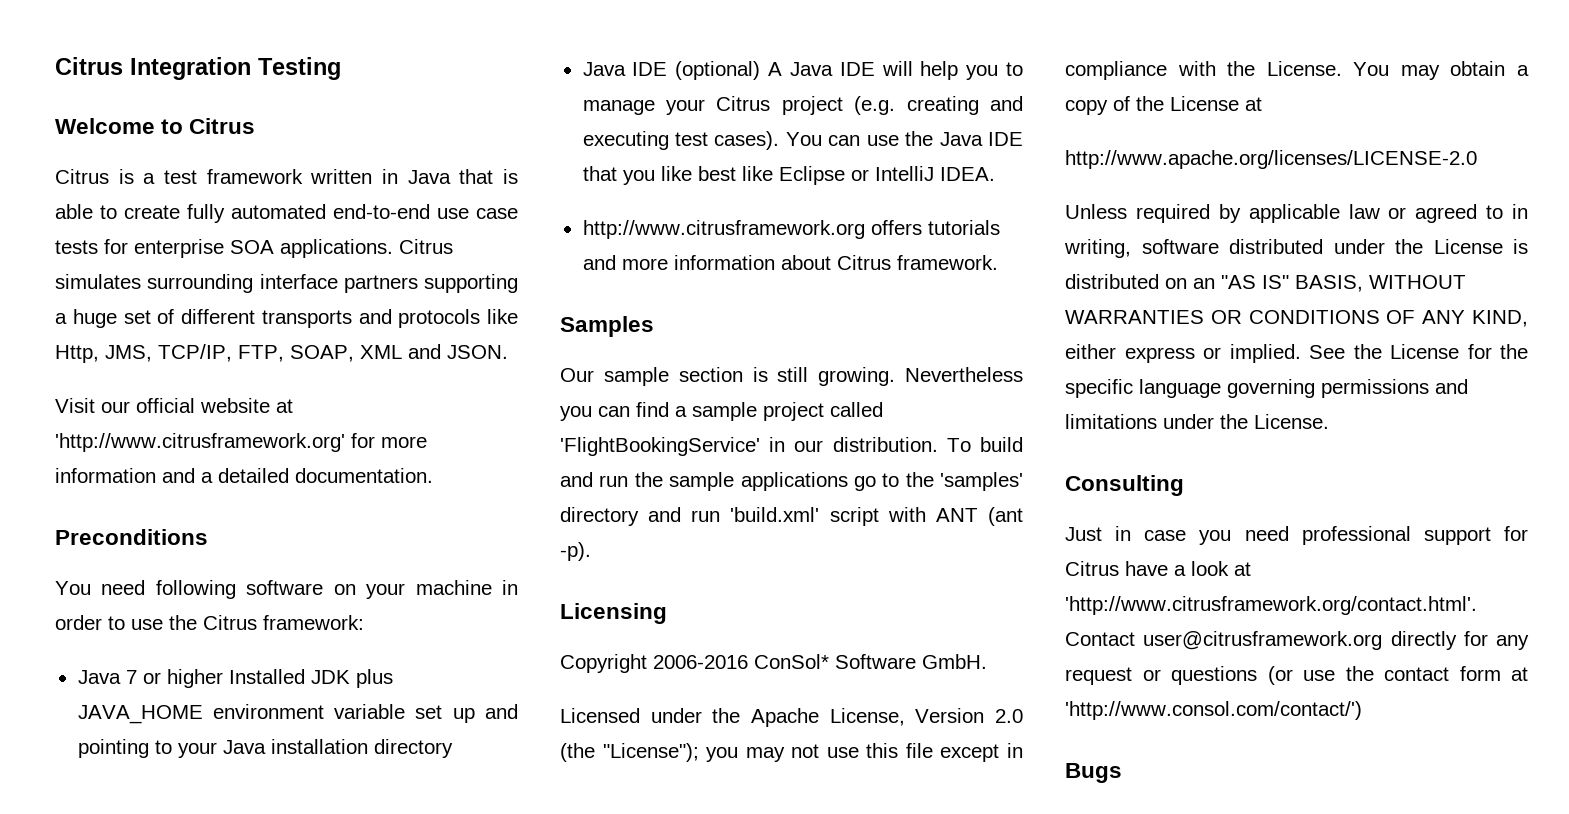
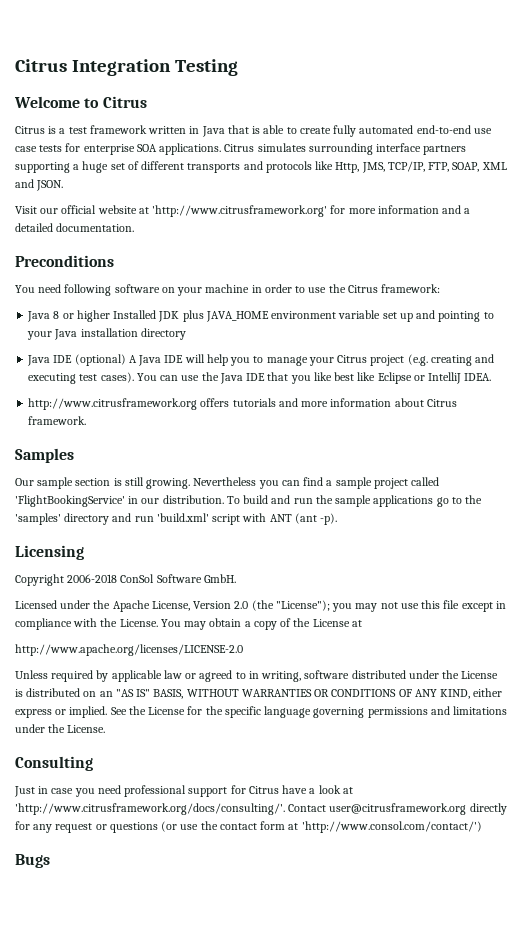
- Java 7 or higher Installed JDK plus JAVA_HOME environment variable set up and pointing to your Java installation directory
+ Java 8 or higher Installed JDK plus JAVA_HOME environment variable set up and pointing to your Java installation directory
- Copyright 2006-2016 ConSol* Software GmbH.
+ Copyright 2006-2018 ConSol Software GmbH.
- Just in case you need professional support for Citrus have a look at 'http://www.citrusframework.org/contact.html'. Contact user@citrusframework.org directly for any request or questions (or use the contact form at 'http://www.consol.com/contact/')
+ Just in case you need professional support for Citrus have a look at 'http://www.citrusframework.org/docs/consulting/'. Contact user@citrusframework.org directly for any request or questions (or use the contact form at 'http://www.consol.com/contact/')

